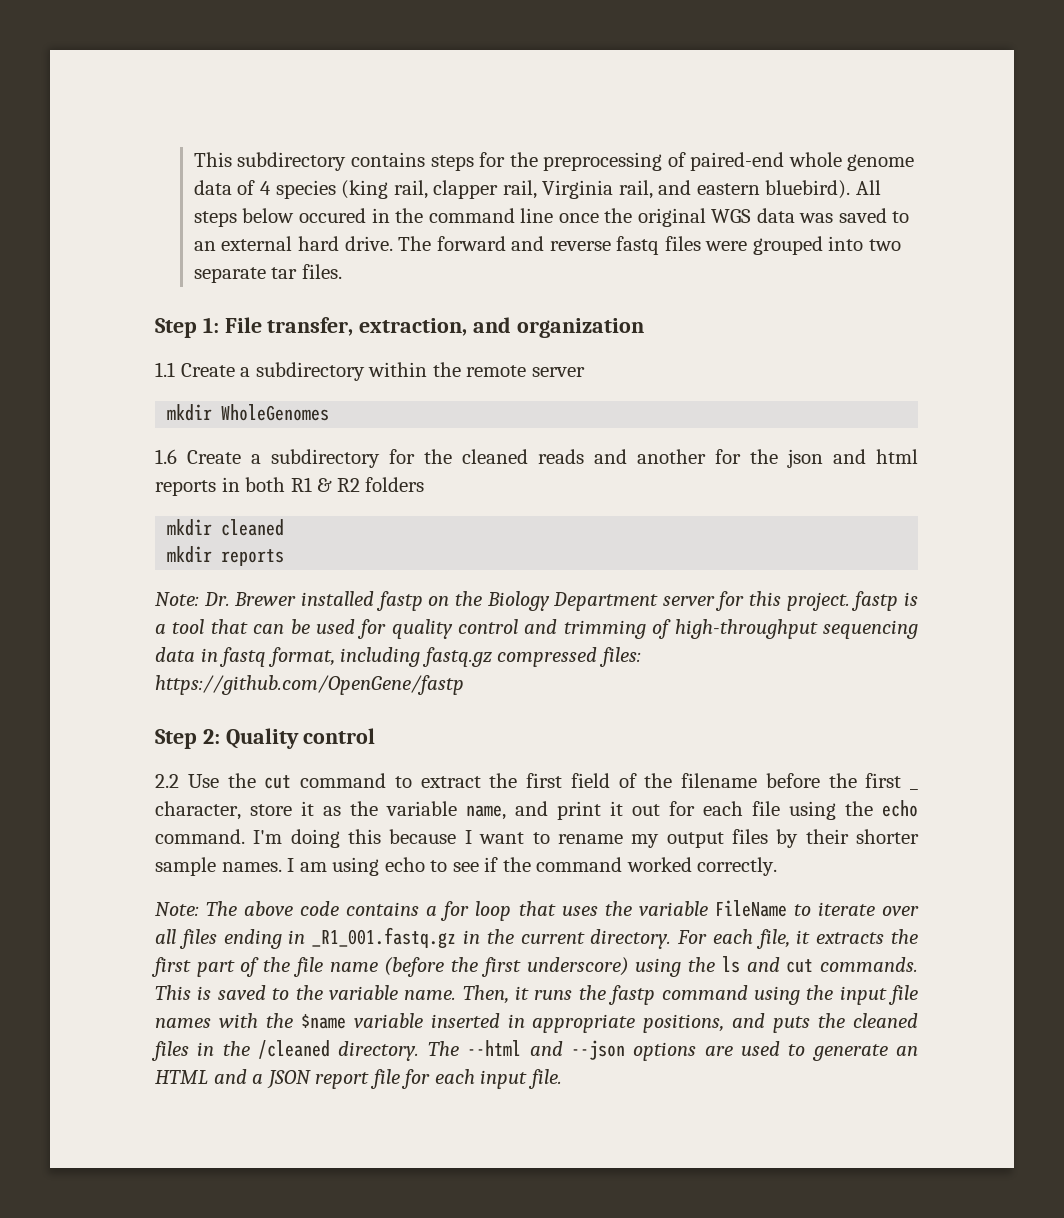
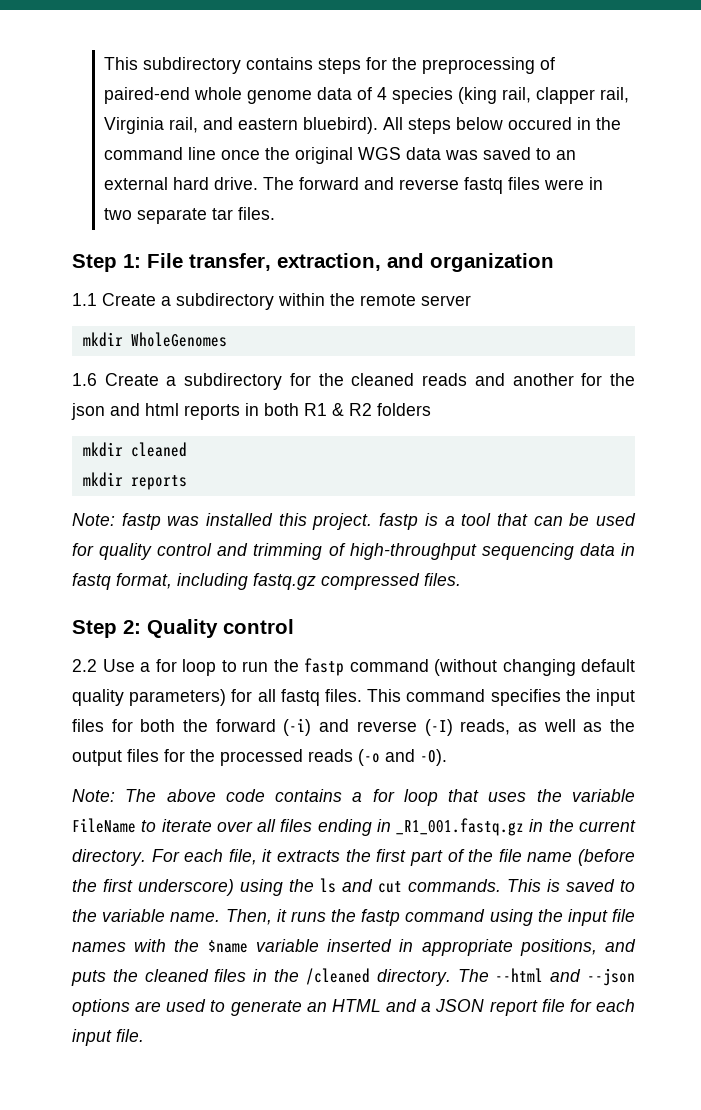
- The forward and reverse fastq files were grouped into two separate tar files.
+ The forward and reverse fastq files were in two separate tar files.
- Note: Dr. Brewer installed fastp on the Biology Department server for this project. fastp is a tool that can be used for quality control and trimming of high-throughput sequencing data in fastq format, including fastq.gz compressed files: https://github.com/OpenGene/fastp
+ Note: fastp was installed this project. fastp is a tool that can be used for quality control and trimming of high-throughput sequencing data in fastq format, including fastq.gz compressed files.
- 2.2 Use the cut command to extract the first field of the filename before the first _ character, store it as the variable name, and print it out for each file using the echo command. I'm doing this because I want to rename my output files by their shorter sample names. I am using echo to see if the command worked correctly.
+ 2.2 Use a for loop to run the fastp command (without changing default quality parameters) for all fastq files. This command specifies the input files for both the forward (-i) and reverse (-I) reads, as well as the output files for the processed reads (-o and -O).

